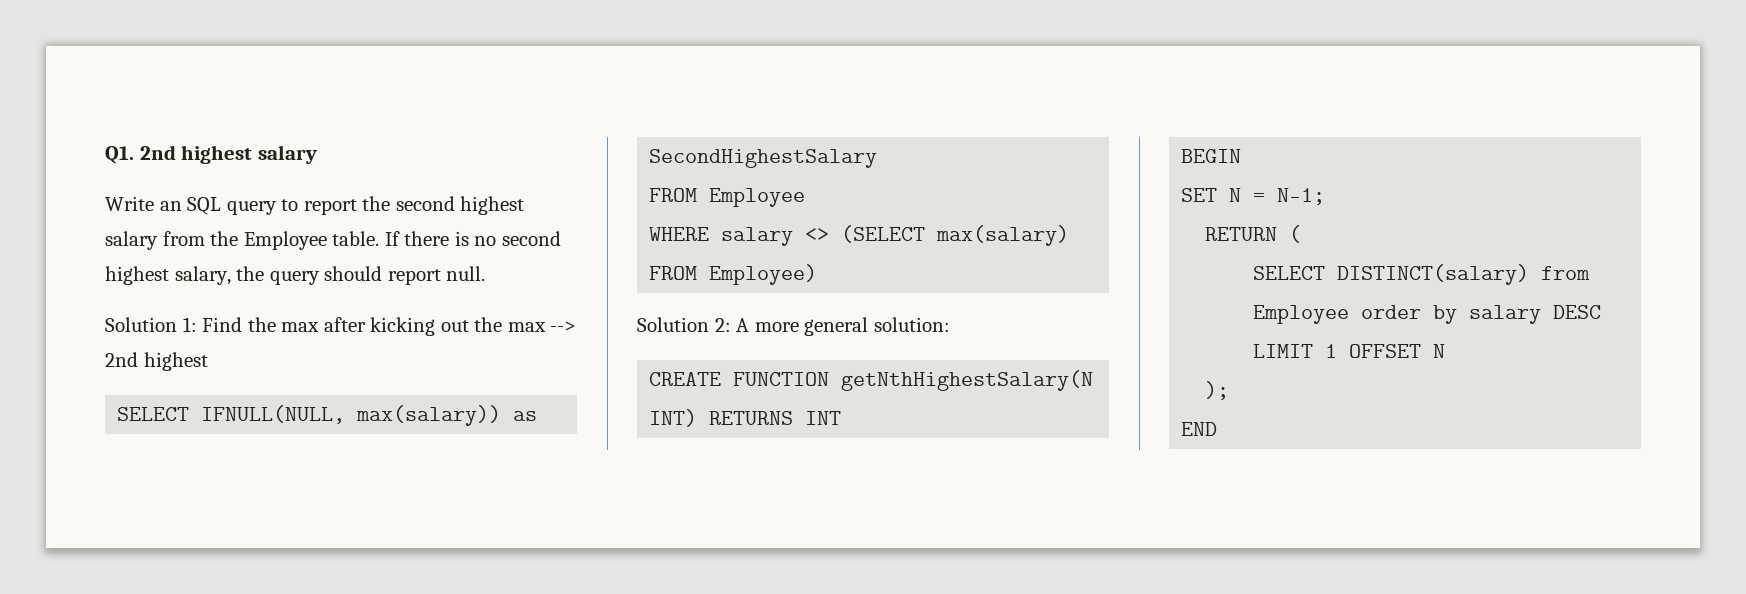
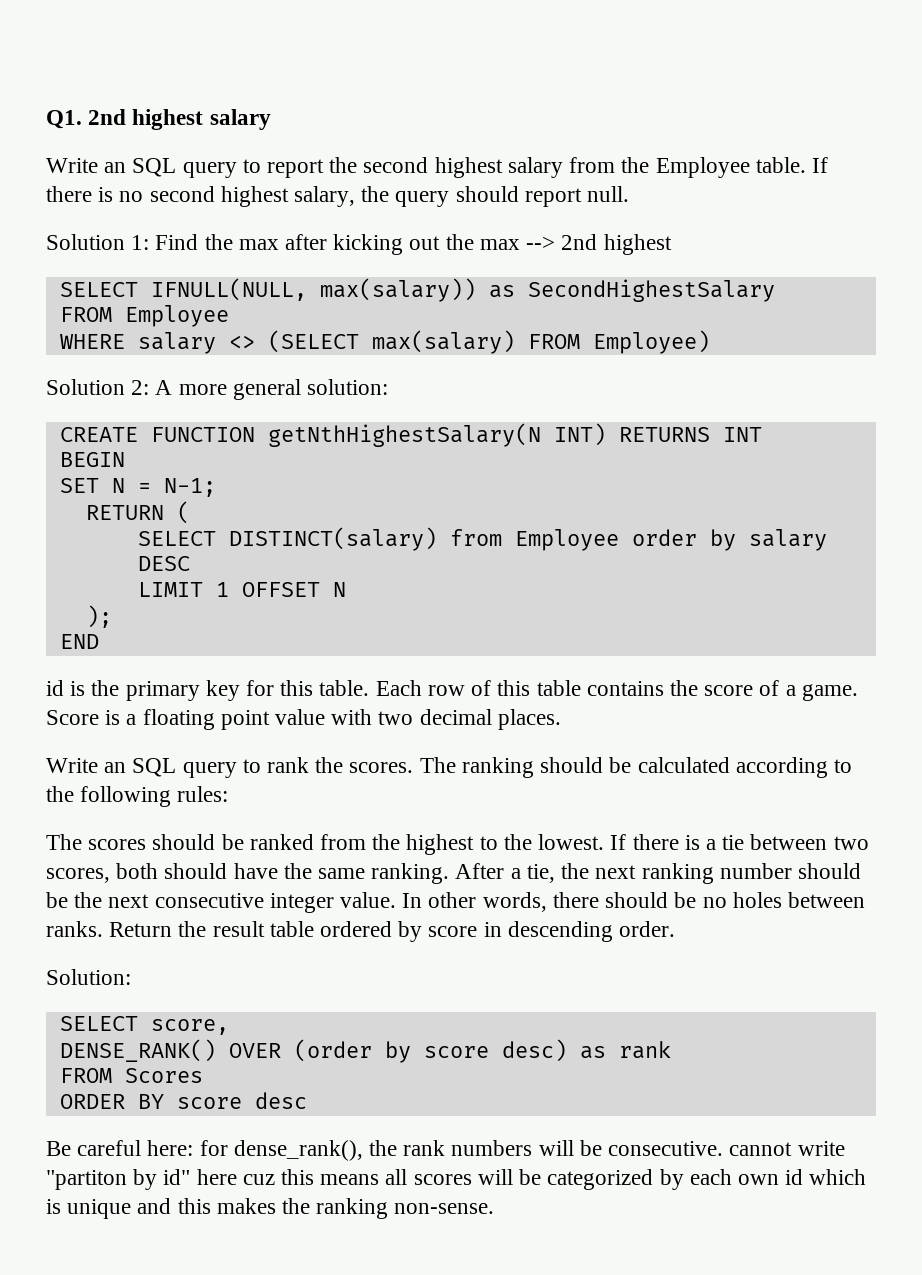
+ id is the primary key for this table. Each row of this table contains the score of a game. Score is a floating point value with two decimal places.
+ Write an SQL query to rank the scores. The ranking should be calculated according to the following rules:
+ The scores should be ranked from the highest to the lowest. If there is a tie between two scores, both should have the same ranking. After a tie, the next ranking number should be the next consecutive integer value. In other words, there should be no holes between ranks. Return the result table ordered by score in descending order.
+ Solution:
+ SELECT score,
+ DENSE_RANK() OVER (order by score desc) as rank
+ FROM Scores
+ ORDER BY score desc
+ Be careful here: for dense_rank(), the rank numbers will be consecutive. cannot write "partiton by id" here cuz this means all scores will be categorized by each own id which is unique and this makes the ranking non-sense.

